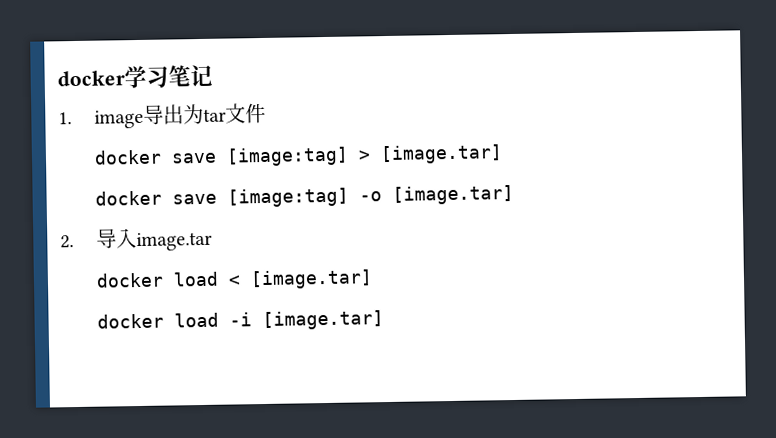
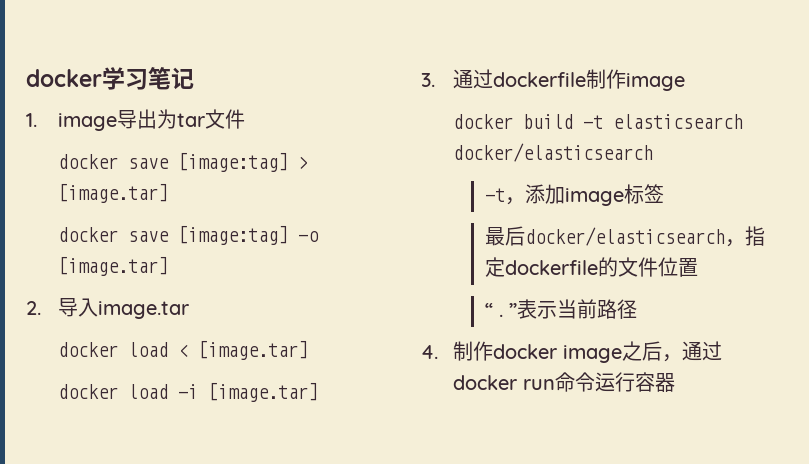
+ 3.通过dockerfile制作image
+ docker build -t elasticsearch docker/elasticsearch
+ -t，添加image标签
+ 最后docker/elasticsearch，指定dockerfile的文件位置
+ “ . ”表示当前路径
+ 4.制作docker image之后，通过docker run命令运行容器

